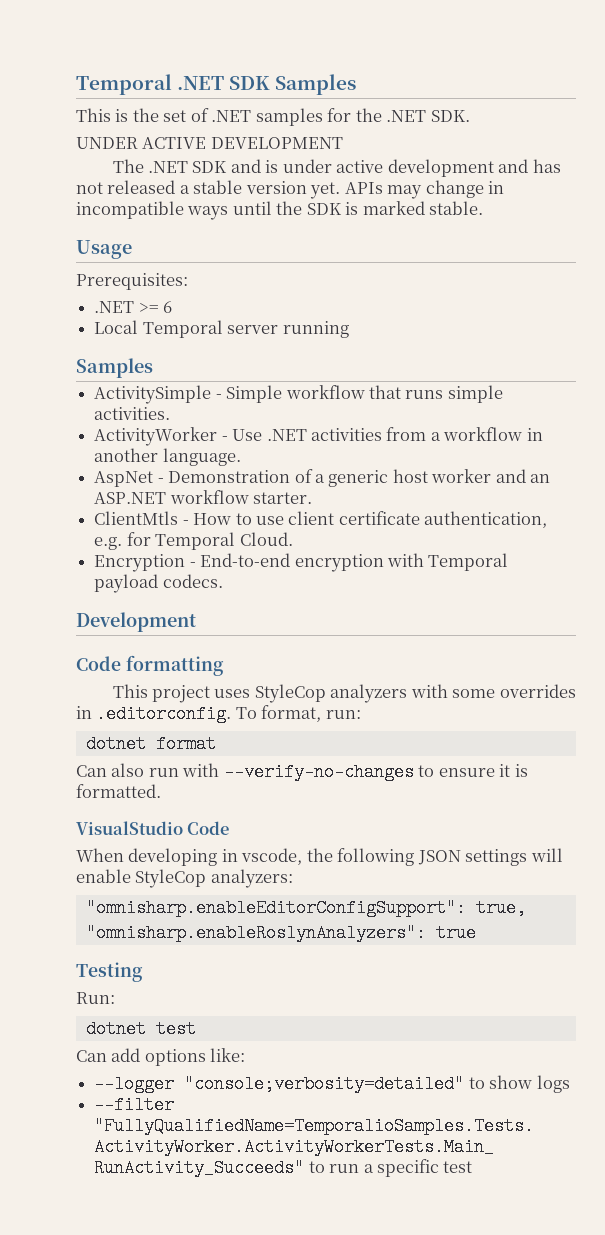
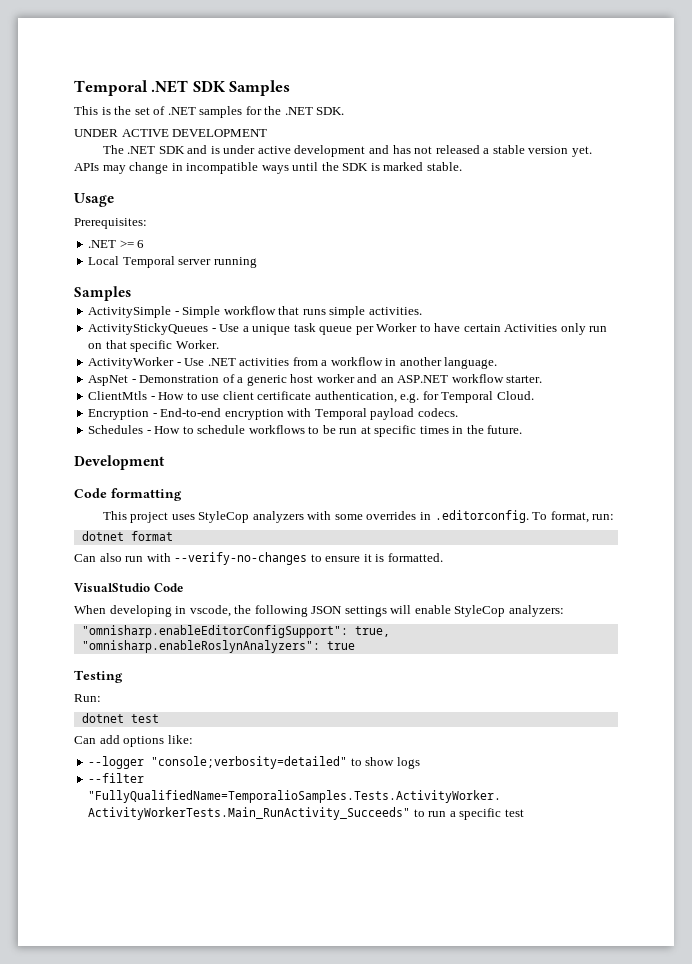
+ ActivityStickyQueues - Use a unique task queue per Worker to have certain Activities only run on that specific Worker.
+ Schedules - How to schedule workflows to be run at specific times in the future.

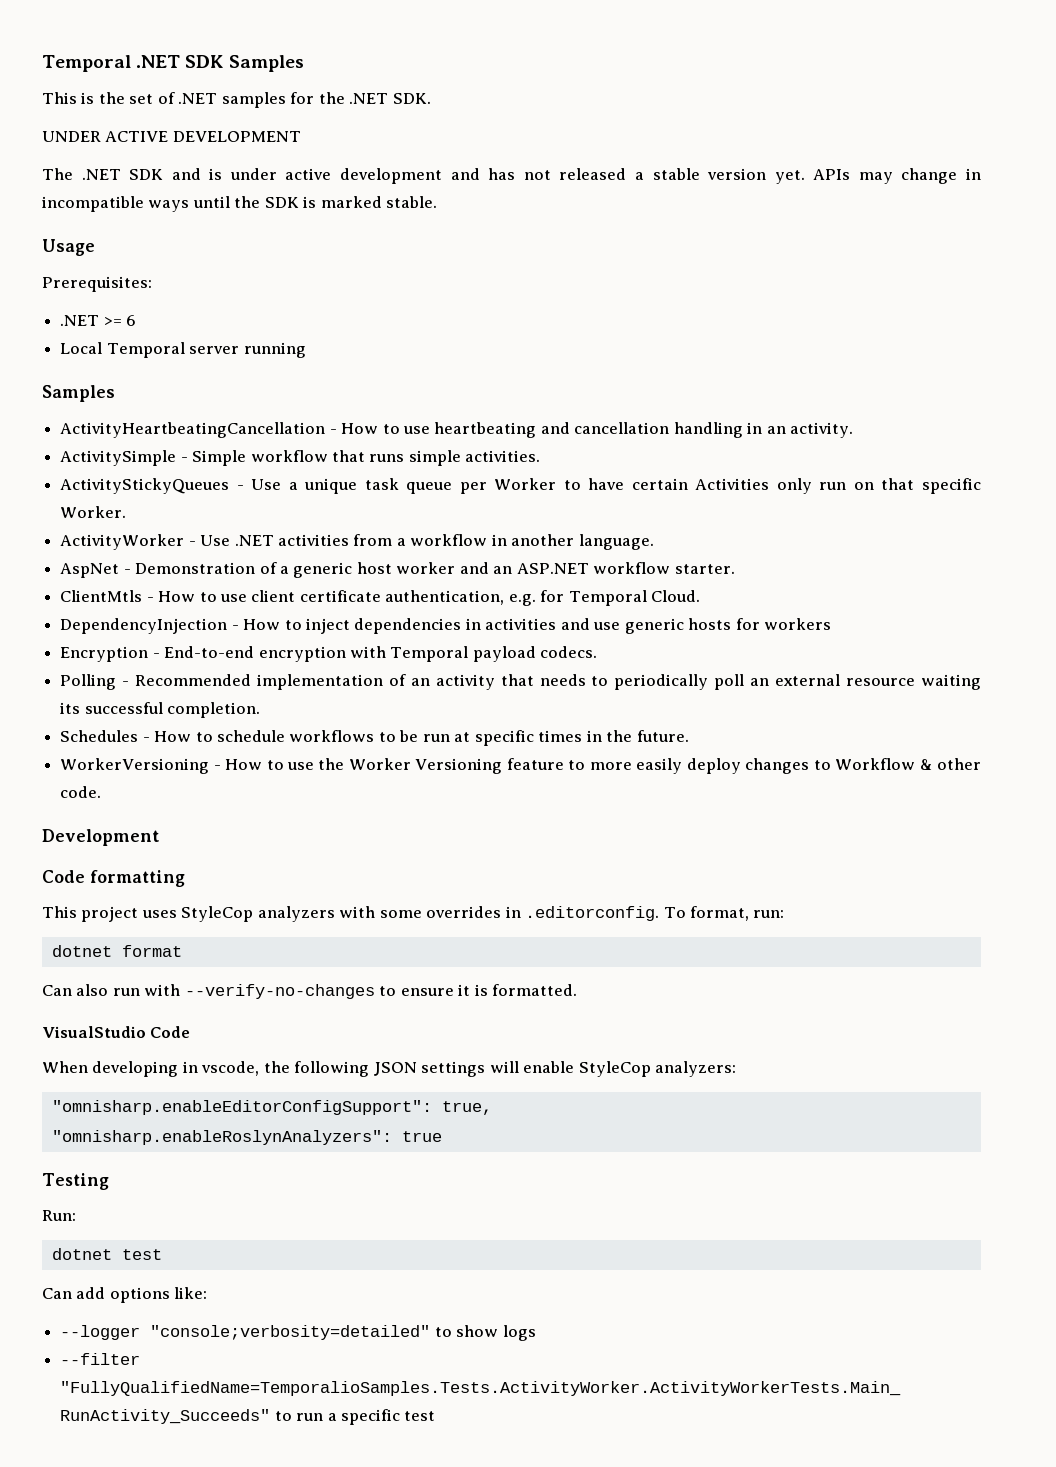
+ ActivityHeartbeatingCancellation - How to use heartbeating and cancellation handling in an activity.
+ DependencyInjection - How to inject dependencies in activities and use generic hosts for workers
+ Polling - Recommended implementation of an activity that needs to periodically poll an external resource waiting its successful completion.
+ WorkerVersioning - How to use the Worker Versioning feature to more easily deploy changes to Workflow & other code.

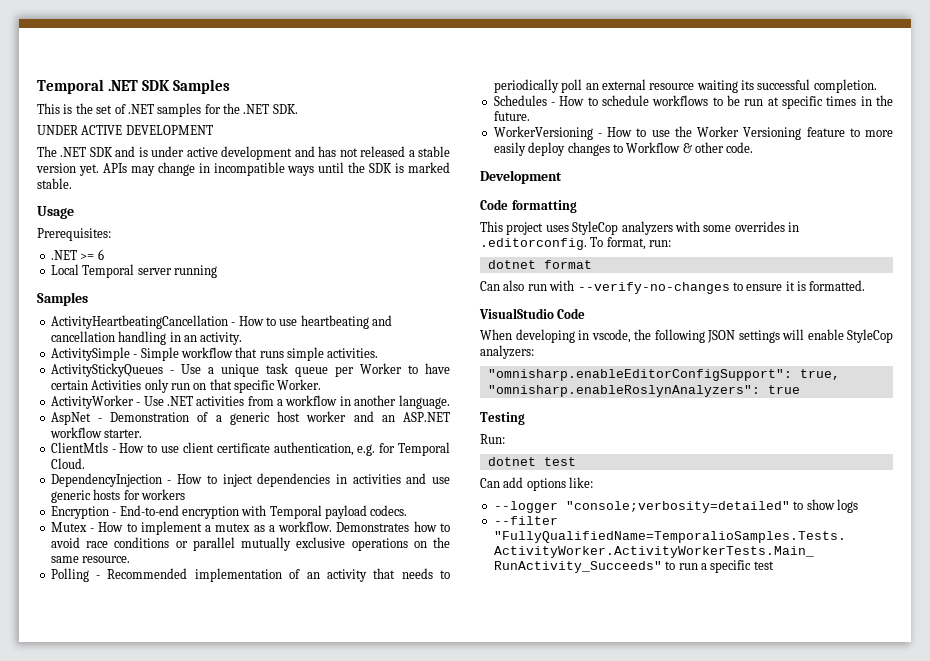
+ Mutex - How to implement a mutex as a workflow. Demonstrates how to avoid race conditions or parallel mutually exclusive operations on the same resource.

